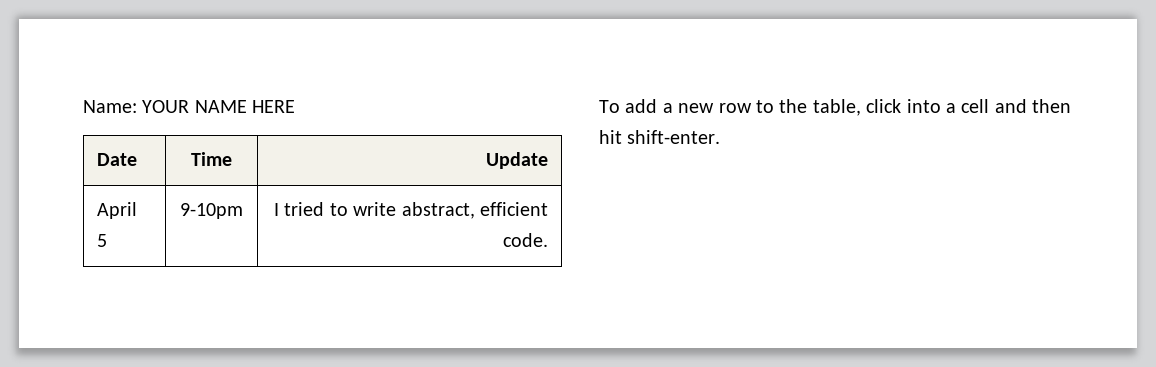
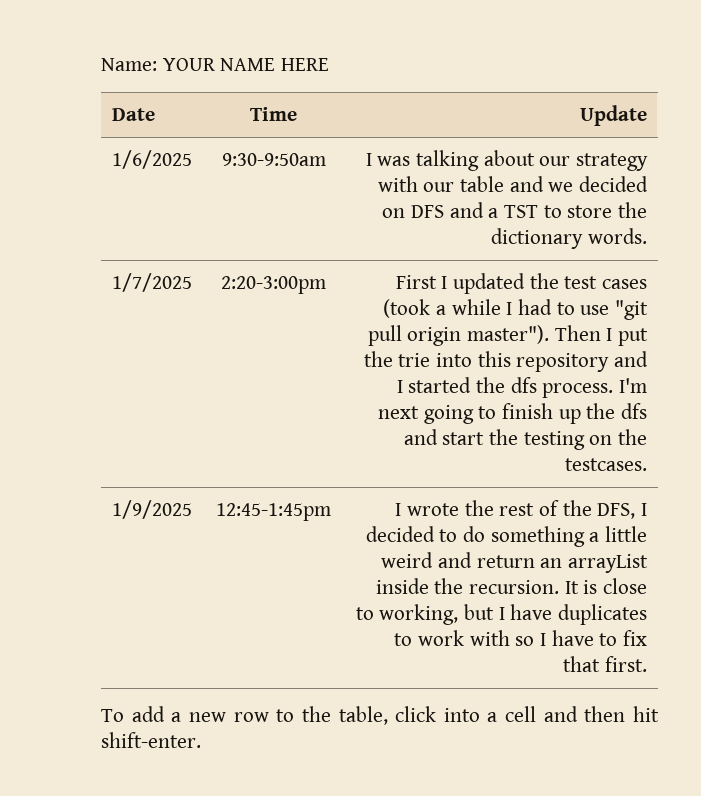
- April 5 | 9-10pm | I tried to write abstract, efficient code.
+ 1/6/2025 | 9:30-9:50am | I was talking about our strategy with our table and we decided on DFS and a TST to store the dictionary words.
+ 1/7/2025 | 2:20-3:00pm | First I updated the test cases (took a while I had to use "git pull origin master"). Then I put the trie into this repository and I started the dfs process. I'm next going to finish up the dfs and start the testing on the testcases.
+ 1/9/2025 | 12:45-1:45pm | I wrote the rest of the DFS, I decided to do something a little weird and return an arrayList inside the recursion. It is close to working, but I have duplicates to work with so I have to fix that first.

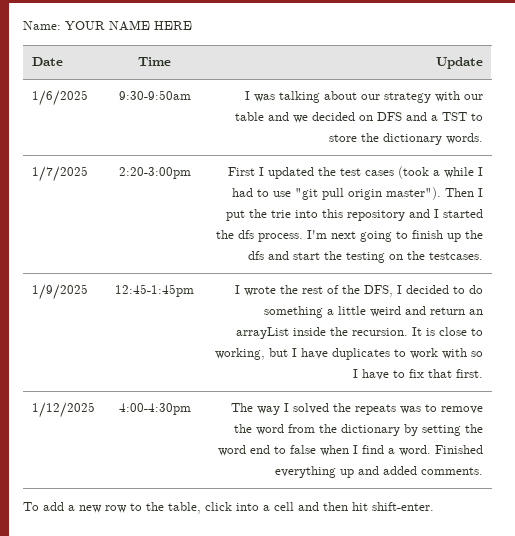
+ 1/12/2025 | 4:00-4:30pm | The way I solved the repeats was to remove the word from the dictionary by setting the word end to false when I find a word. Finished everything up and added comments.

